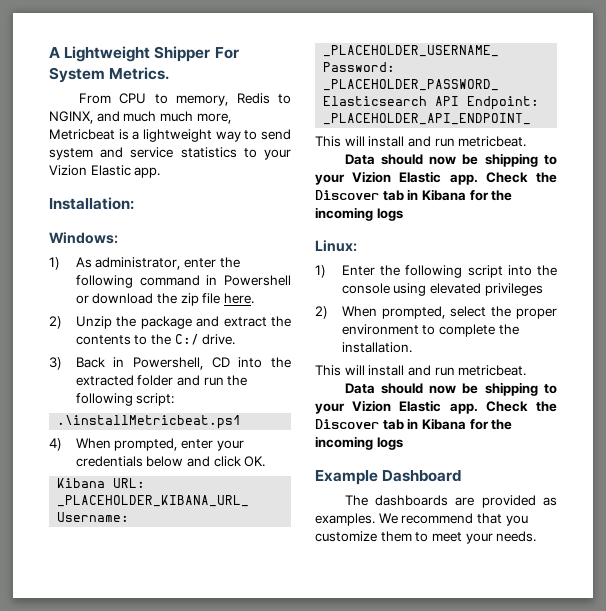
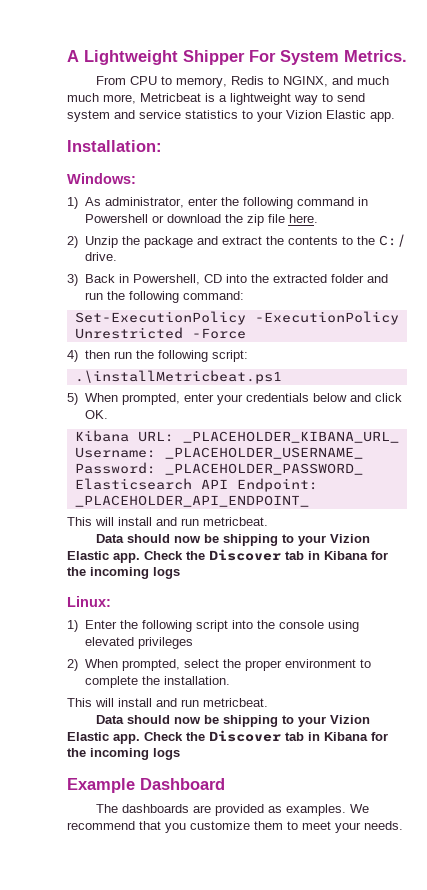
- 3) Back in Powershell, CD into the extracted folder and run the following script:
+ 3) Back in Powershell, CD into the extracted folder and run the following command:
+ Set-ExecutionPolicy -ExecutionPolicy Unrestricted -Force
+ 4) then run the following script:
- 4) When prompted, enter your credentials below and click OK.
+ 5) When prompted, enter your credentials below and click OK.

